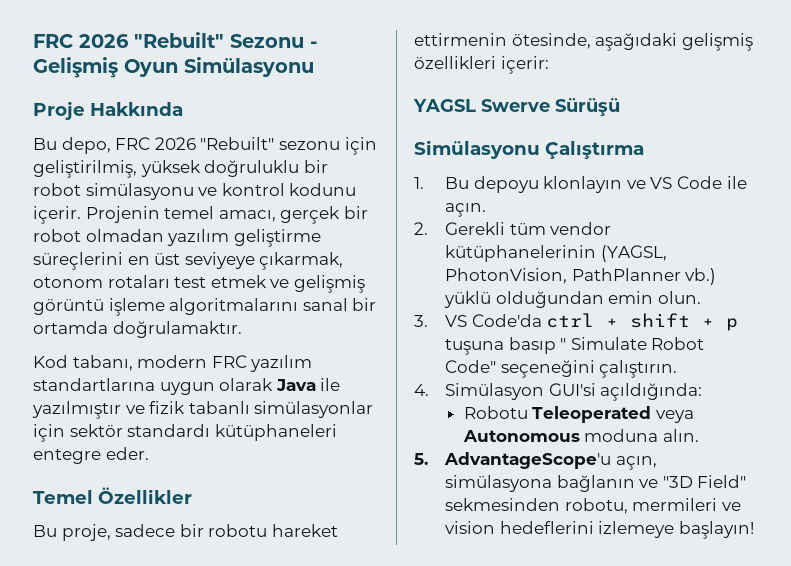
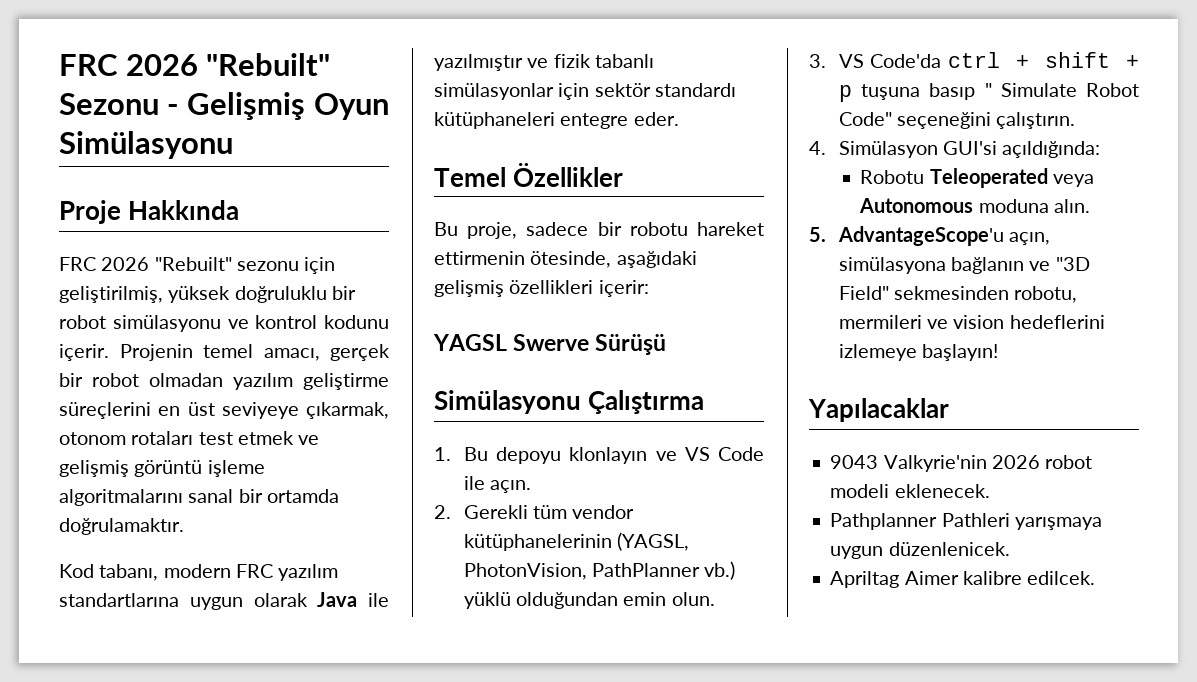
- Bu depo, FRC 2026 "Rebuilt" sezonu için geliştirilmiş, yüksek doğruluklu bir robot simülasyonu ve kontrol kodunu içerir.
+ FRC 2026 "Rebuilt" sezonu için geliştirilmiş, yüksek doğruluklu bir robot simülasyonu ve kontrol kodunu içerir.
+ Yapılacaklar
+ 9043 Valkyrie'nin 2026 robot modeli eklenecek.
+ Pathplanner Pathleri yarışmaya uygun düzenlenicek.
+ Apriltag Aimer kalibre edilcek.

